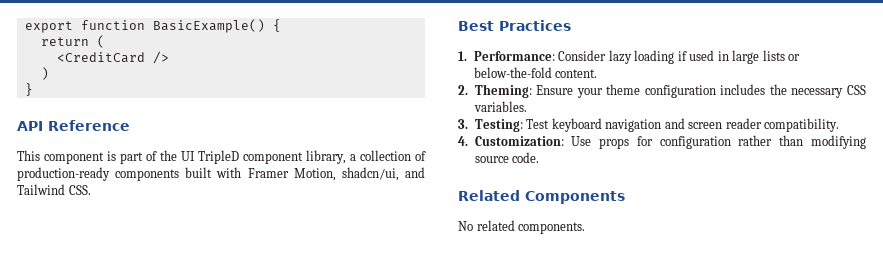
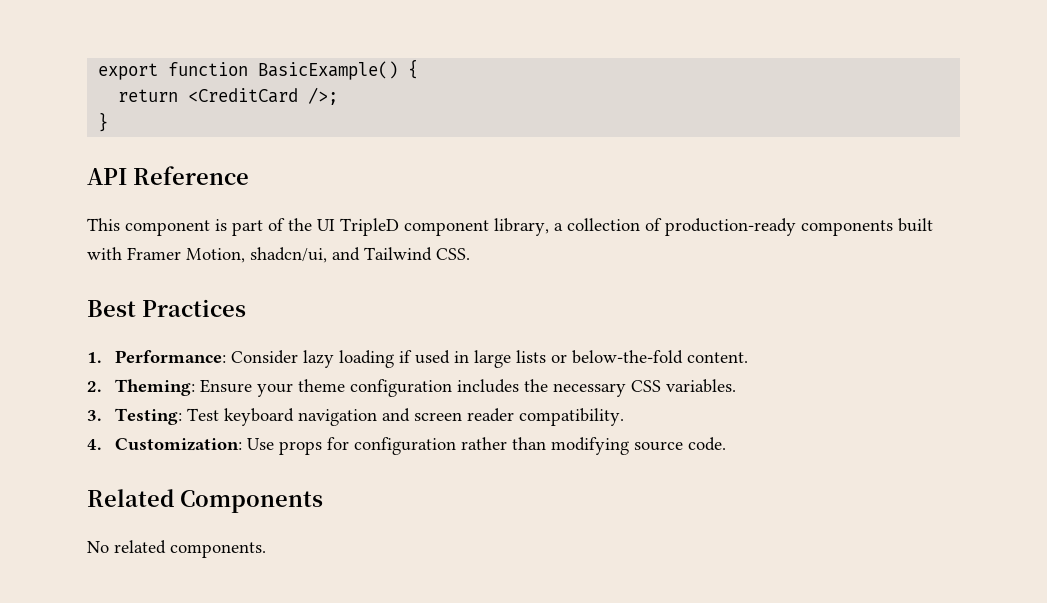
- return (
- <CreditCard />
- )
+ return <CreditCard />;

